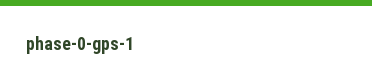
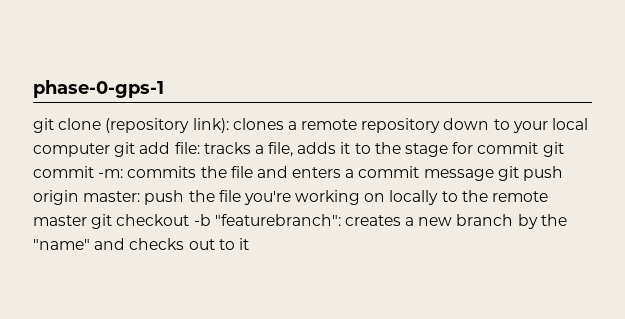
+ git clone (repository link): clones a remote repository down to your local computer git add file: tracks a file, adds it to the stage for commit git commit -m: commits the file and enters a commit message git push origin master: push the file you're working on locally to the remote master git checkout -b "featurebranch": creates a new branch by the "name" and checks out to it

